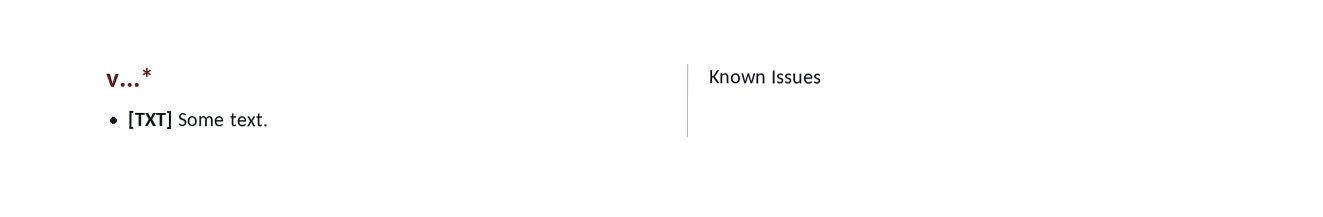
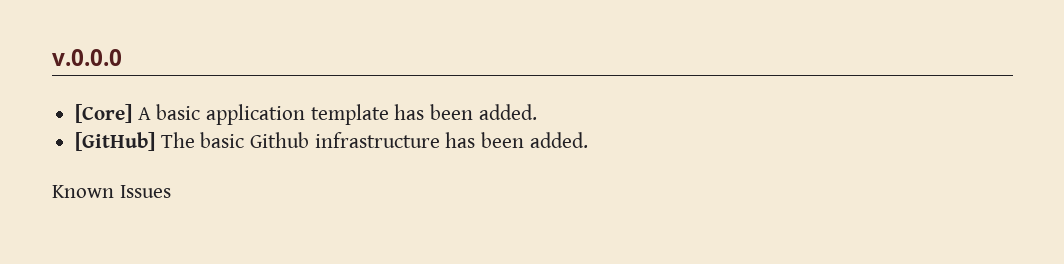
- v...*
- [TXT] Some text.
+ v.0.0.0
+ [Core] A basic application template has been added.
+ [GitHub] The basic Github infrastructure has been added.

